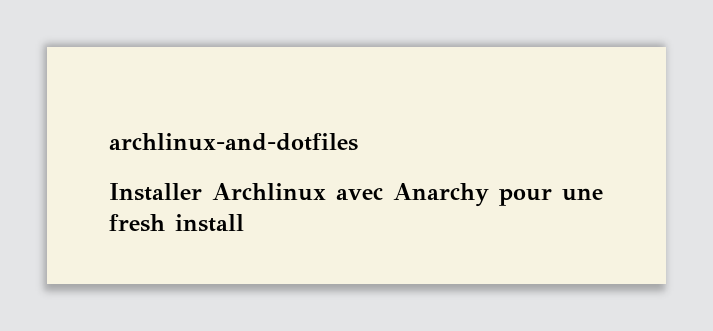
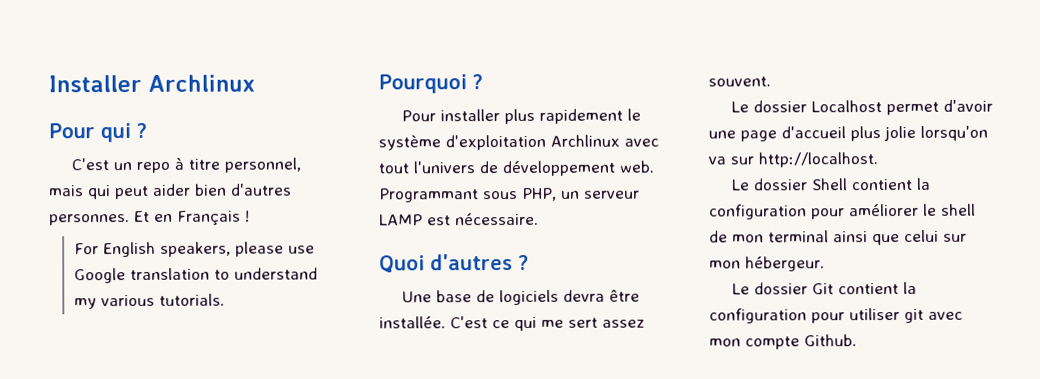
- archlinux-and-dotfiles
- Installer Archlinux avec Anarchy pour une fresh install
+ Installer Archlinux
+ Pour qui ?
+ C'est un repo à titre personnel, mais qui peut aider bien d'autres personnes. Et en Français !
+ For English speakers, please use Google translation to understand my various tutorials.
+ Pourquoi ?
+ Pour installer plus rapidement le système d'exploitation Archlinux avec tout l'univers de développement web. Programmant sous PHP, un serveur LAMP est nécessaire.
+ Quoi d'autres ?
+ Une base de logiciels devra être installée. C'est ce qui me sert assez souvent.
+ Le dossier Localhost permet d'avoir une page d'accueil plus jolie lorsqu'on va sur http://localhost.
+ Le dossier Shell contient la configuration pour améliorer le shell de mon terminal ainsi que celui sur mon hébergeur.
+ Le dossier Git contient la configuration pour utiliser git avec mon compte Github.

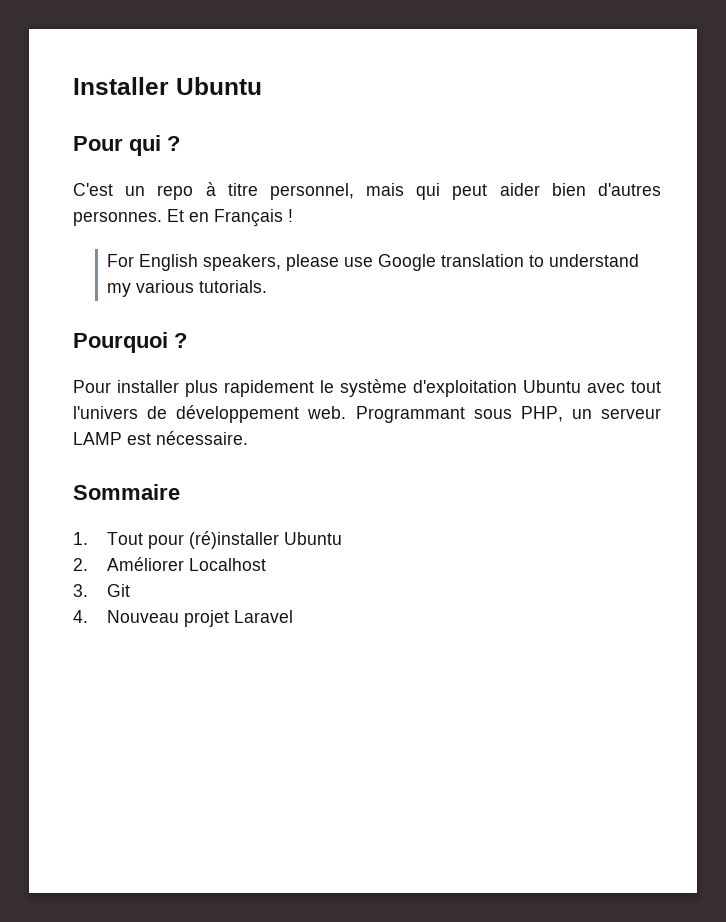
- Installer Archlinux
+ Installer Ubuntu
- Pour installer plus rapidement le système d'exploitation Archlinux avec tout l'univers de développement web.
+ Pour installer plus rapidement le système d'exploitation Ubuntu avec tout l'univers de développement web.
- Quoi d'autres ?
- Une base de logiciels devra être installée. C'est ce qui me sert assez souvent.
- Le dossier Localhost permet d'avoir une page d'accueil plus jolie lorsqu'on va sur http://localhost.
- Le dossier Shell contient la configuration pour améliorer le shell de mon terminal ainsi que celui sur mon hébergeur.
- Le dossier Git contient la configuration pour utiliser git avec mon compte Github.
+ Sommaire
+ 1. Tout pour (ré)installer Ubuntu
+ 2. Améliorer Localhost
+ 3. Git
+ 4. Nouveau projet Laravel

